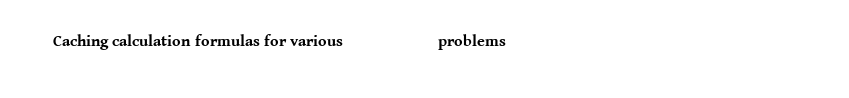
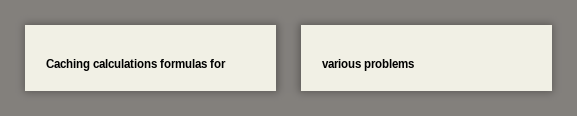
- Caching calculation formulas for various problems
+ Caching calculations formulas for various problems

